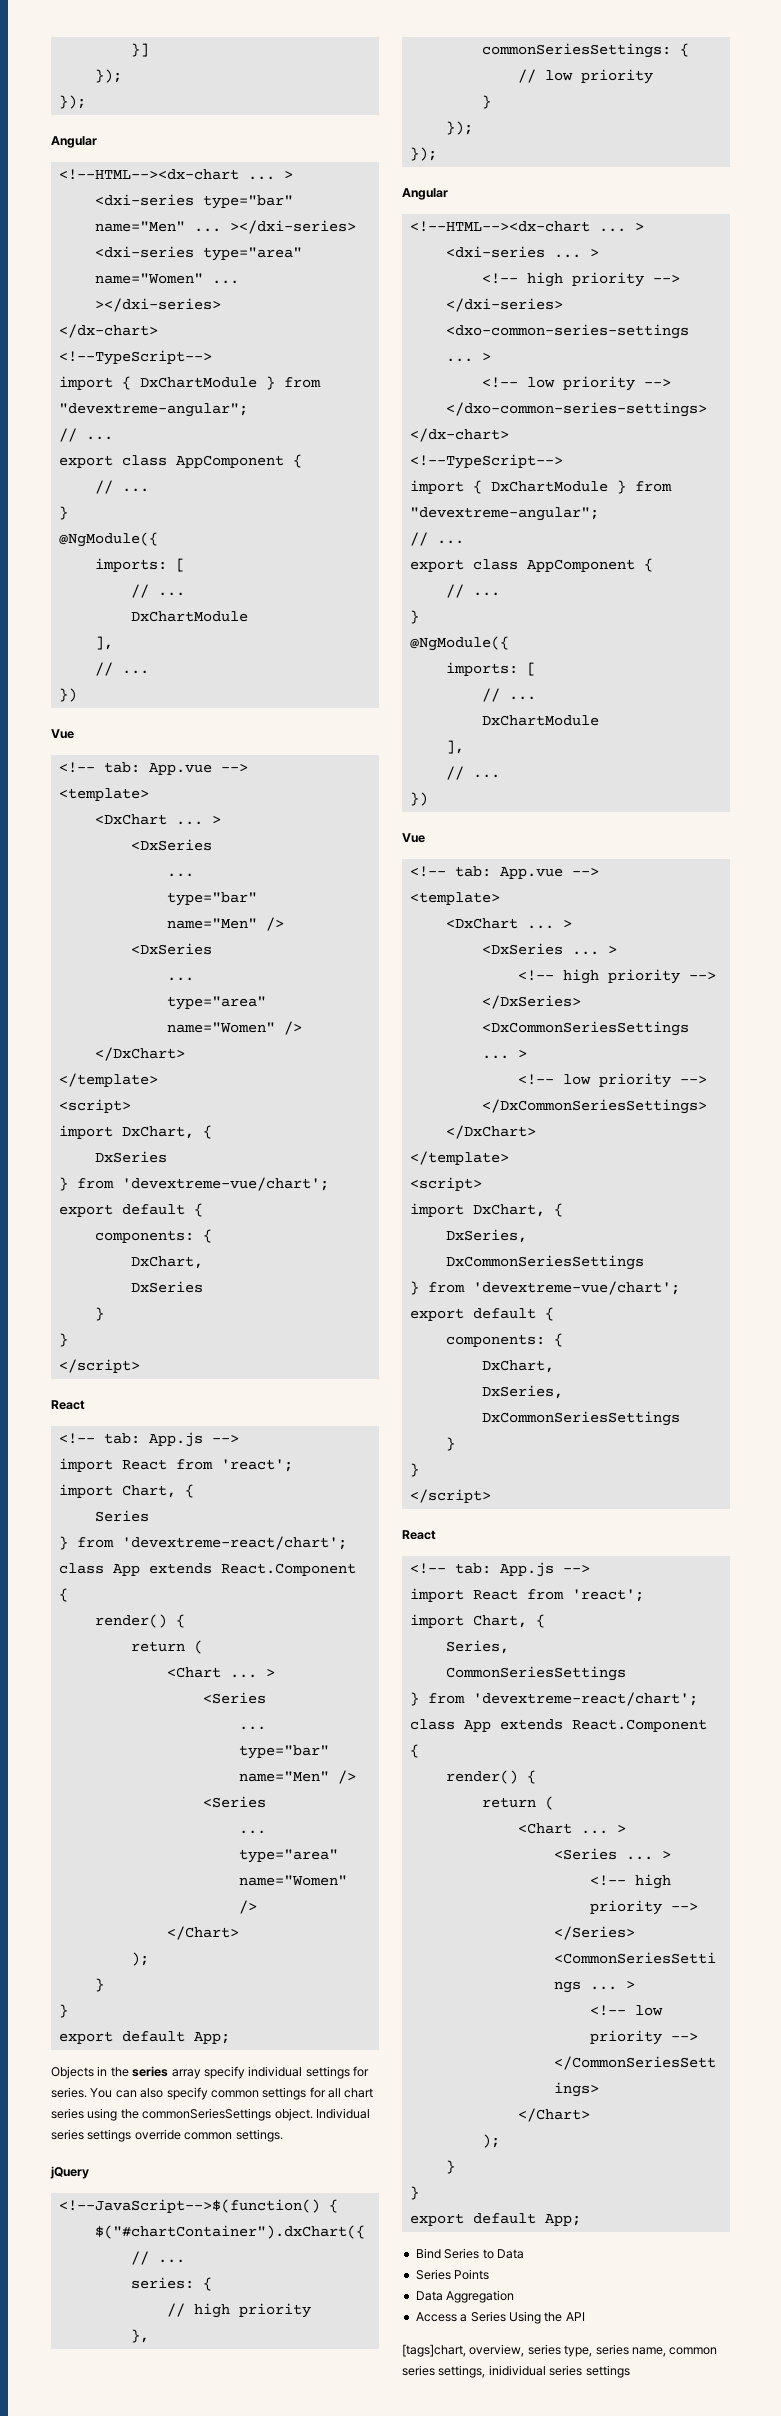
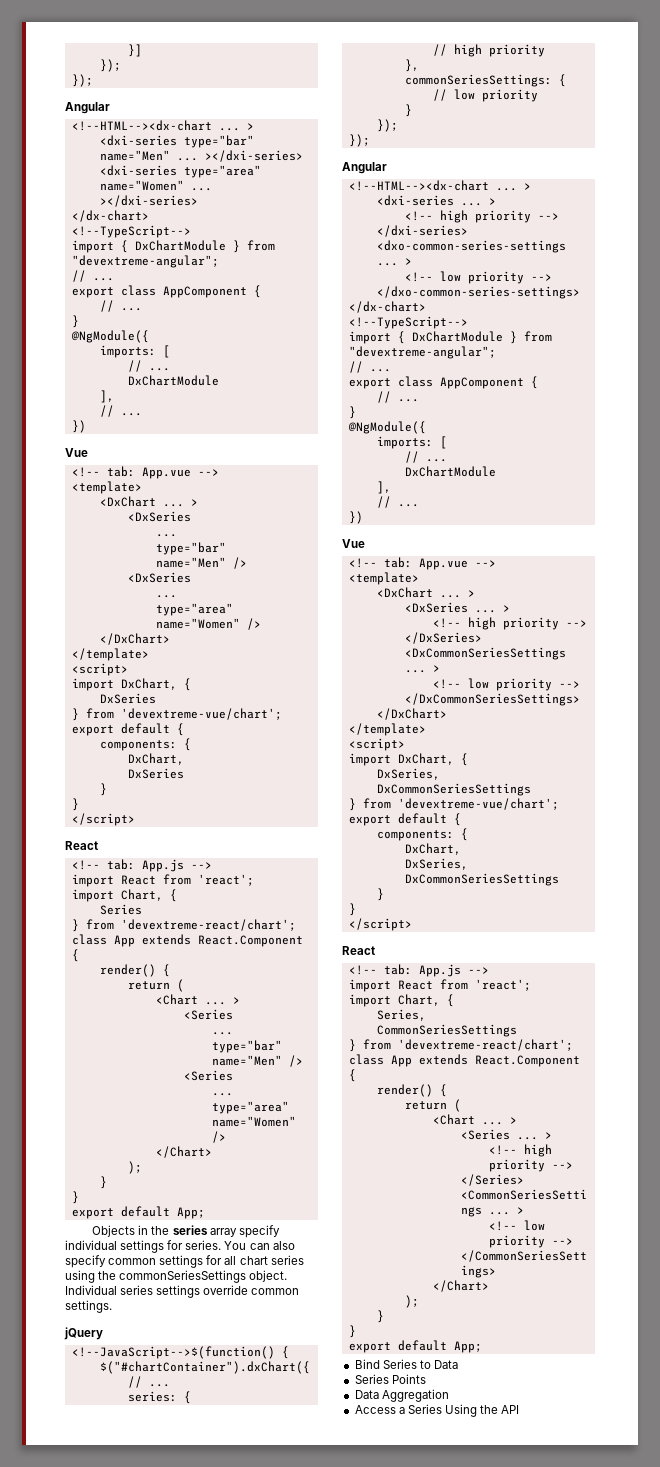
- [tags]chart, overview, series type, series name, common series settings, inidividual series settings

